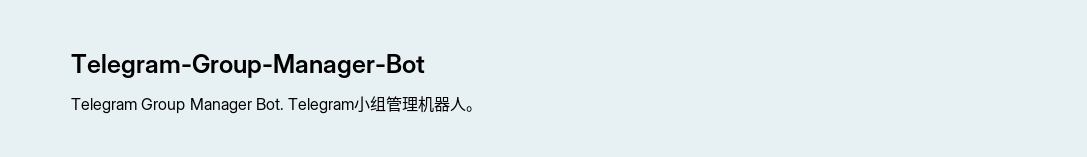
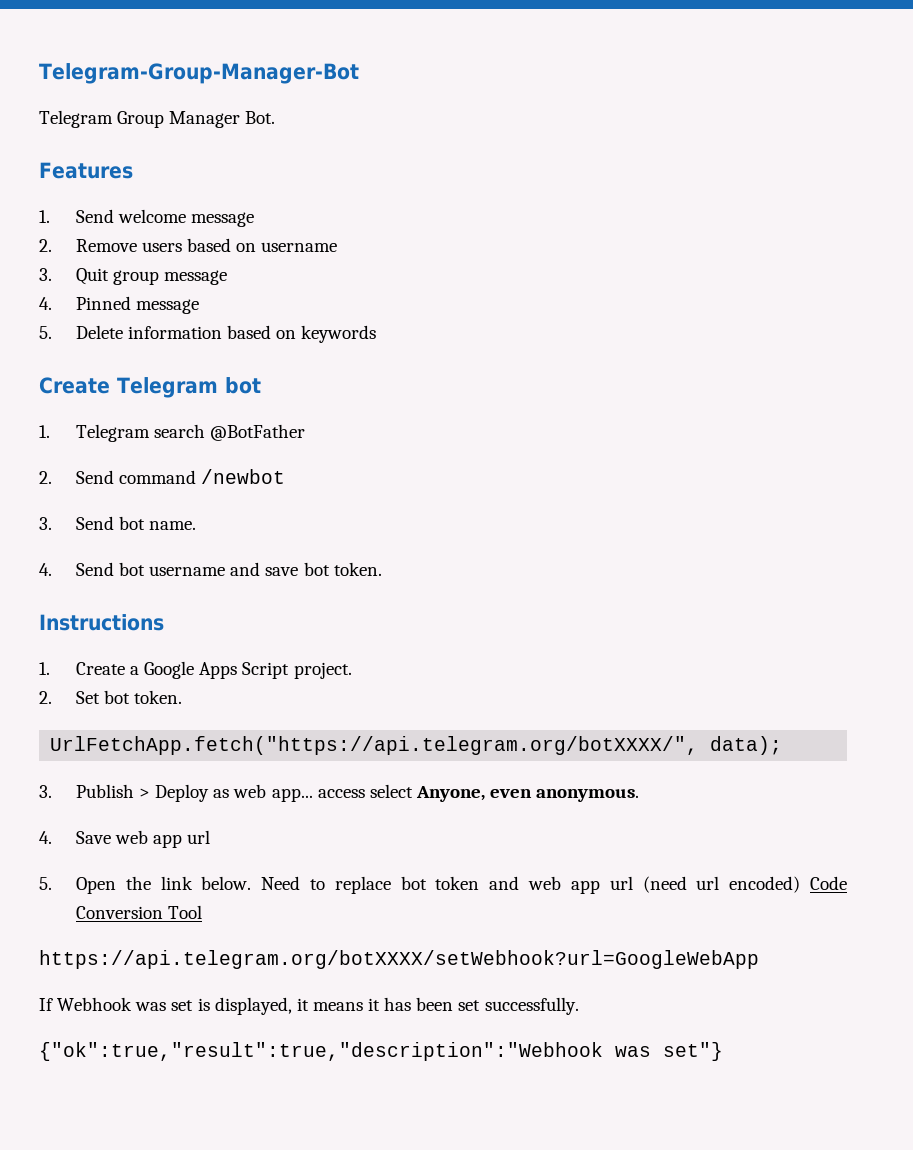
- Telegram Group Manager Bot. Telegram小组管理机器人。
+ Telegram Group Manager Bot.
+ Features
+ 1. Send welcome message
+ 2. Remove users based on username
+ 3. Quit group message
+ 4. Pinned message
+ 5. Delete information based on keywords
+ Create Telegram bot
+ 1. Telegram search @BotFather
+ 2. Send command /newbot
+ 3. Send bot name.
+ 4. Send bot username and save bot token.
+ Instructions
+ 1. Create a Google Apps Script project.
+ 2. Set bot token.
+ UrlFetchApp.fetch("https://api.telegram.org/botXXXX/", data);
+ 3. Publish > Deploy as web app... access select Anyone, even anonymous.
+ 4. Save web app url
+ 5. Open the link below. Need to replace bot token and web app url (need url encoded) Code Conversion Tool
+ https://api.telegram.org/botXXXX/setWebhook?url=GoogleWebApp
+ If Webhook was set is displayed, it means it has been set successfully.
+ {"ok":true,"result":true,"description":"Webhook was set"}

